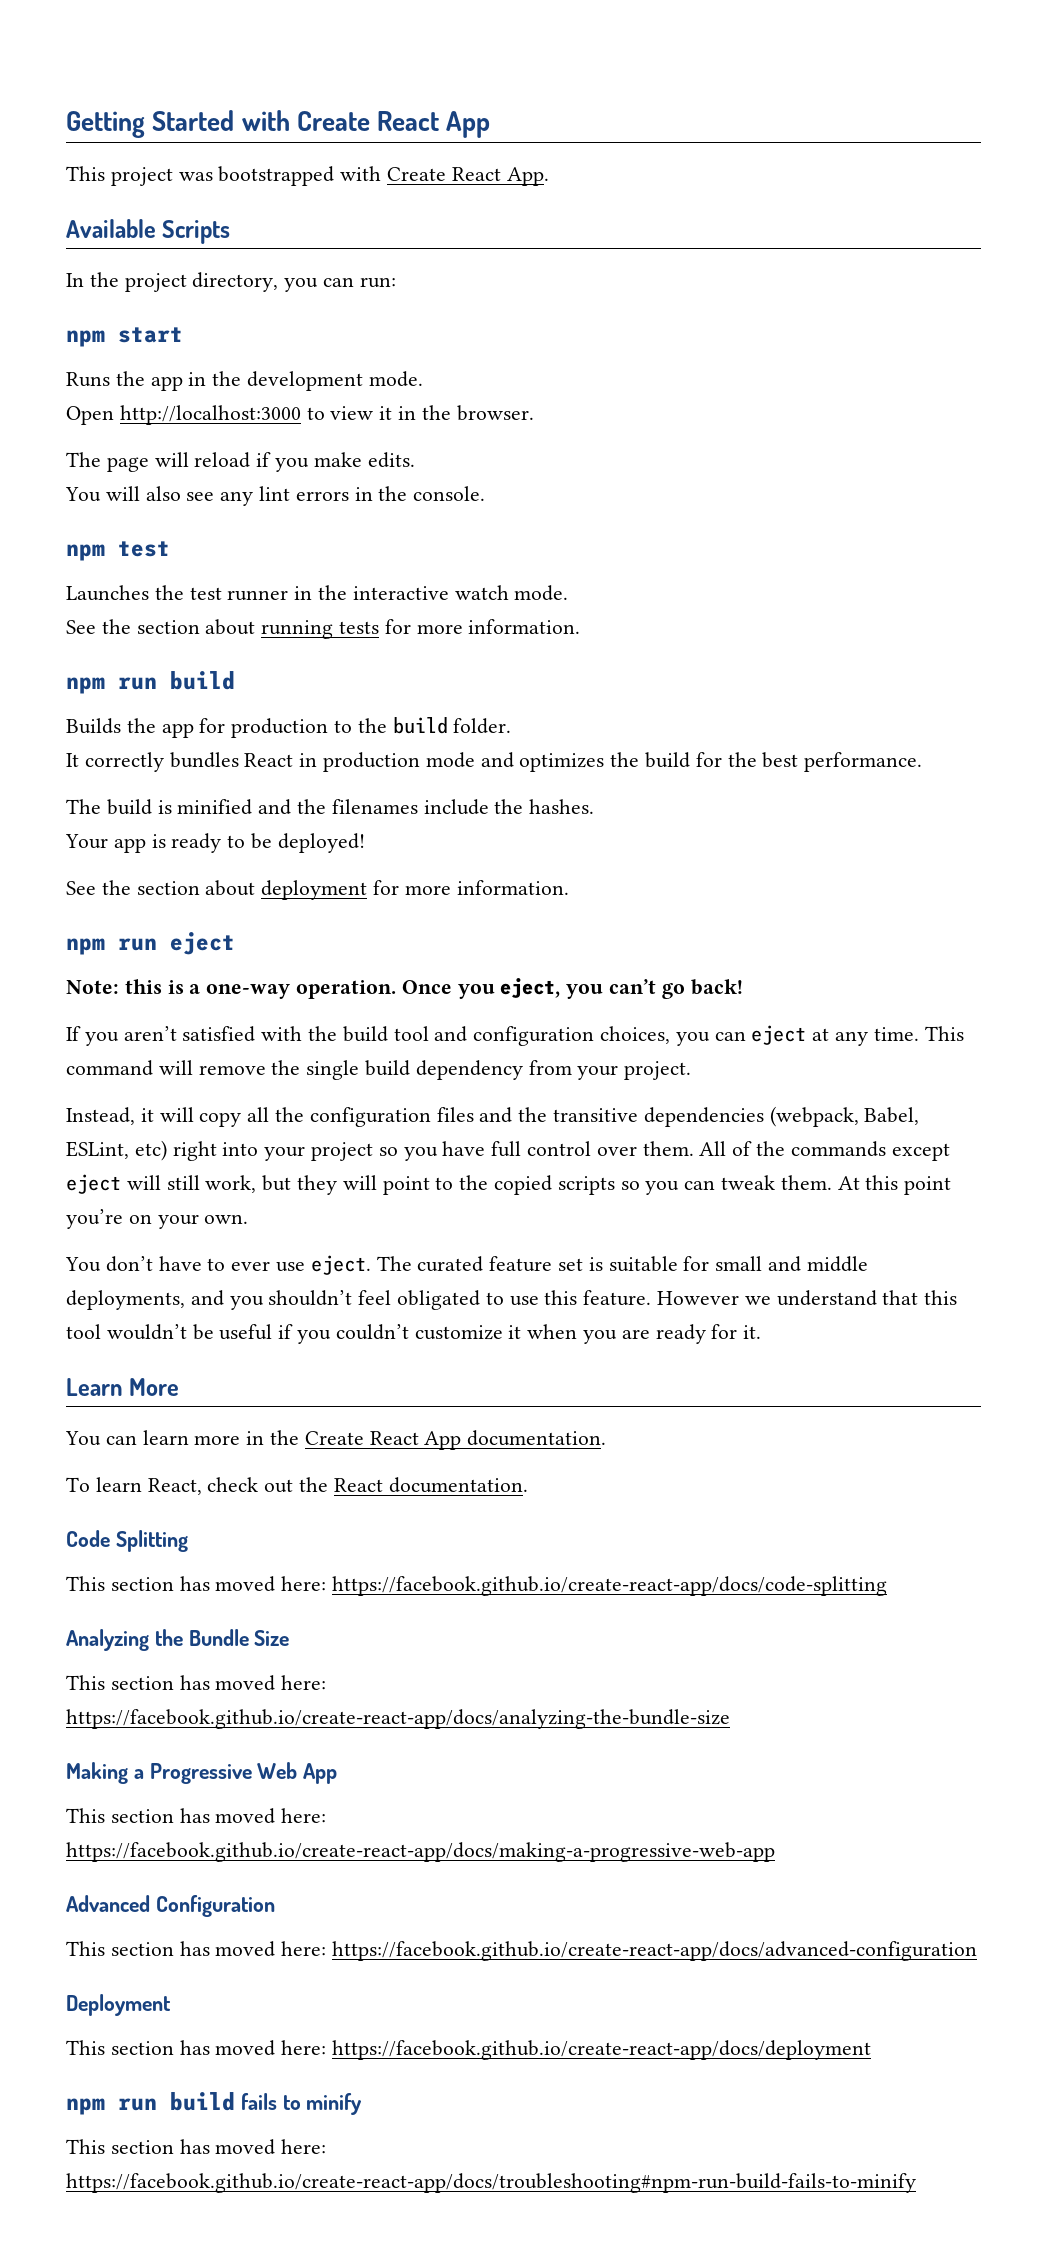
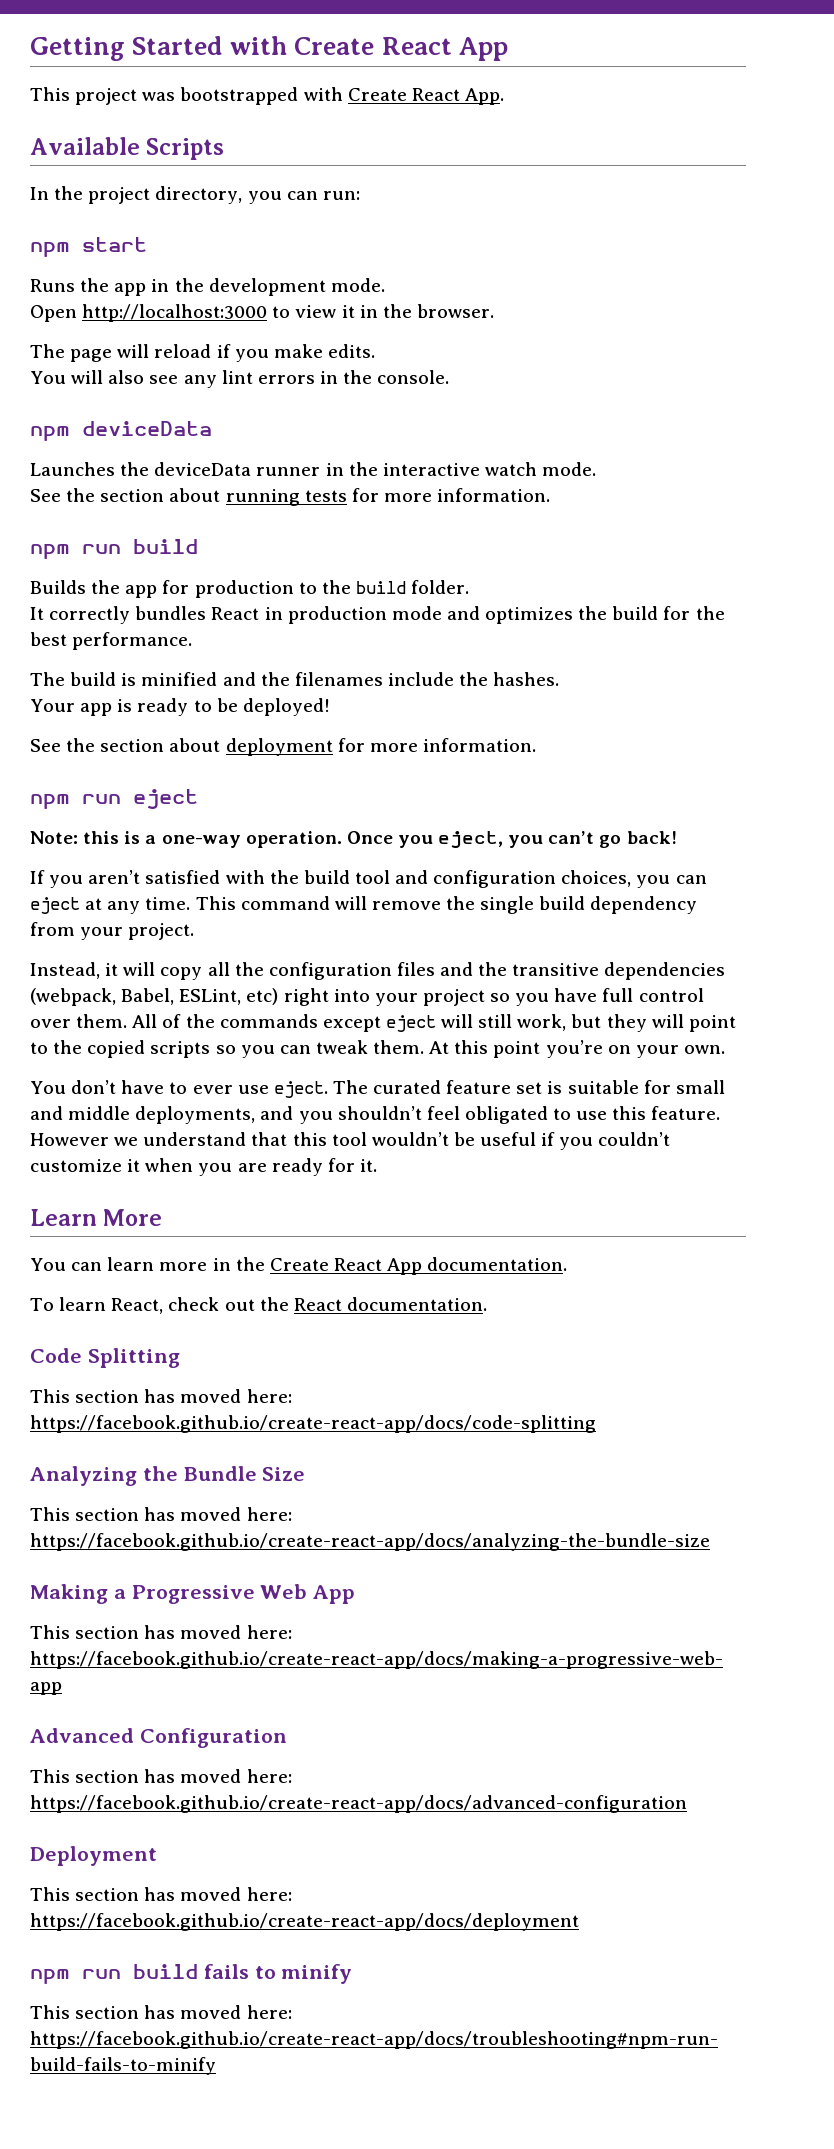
- npm test
+ npm deviceData
- Launches the test runner in the interactive watch mode.
+ Launches the deviceData runner in the interactive watch mode.

